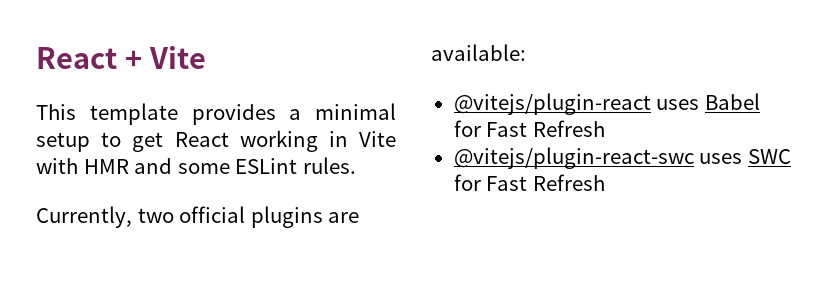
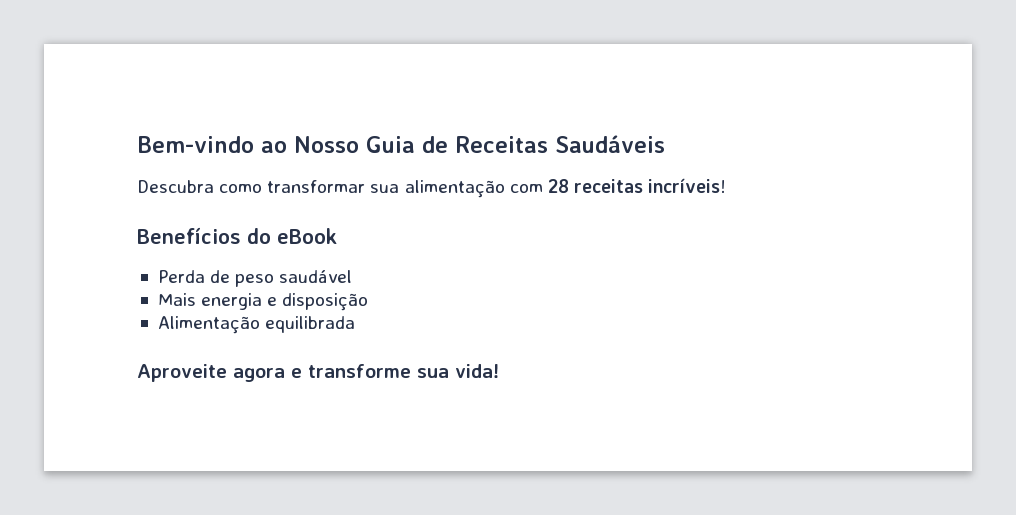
- React + Vite
- This template provides a minimal setup to get React working in Vite with HMR and some ESLint rules.
- Currently, two official plugins are available:
- @vitejs/plugin-react uses Babel for Fast Refresh
- @vitejs/plugin-react-swc uses SWC for Fast Refresh
+ Bem-vindo ao Nosso Guia de Receitas Saudáveis
+ Descubra como transformar sua alimentação com 28 receitas incríveis!
+ Benefícios do eBook
+ Perda de peso saudável
+ Mais energia e disposição
+ Alimentação equilibrada
+ Aproveite agora e transforme sua vida!

